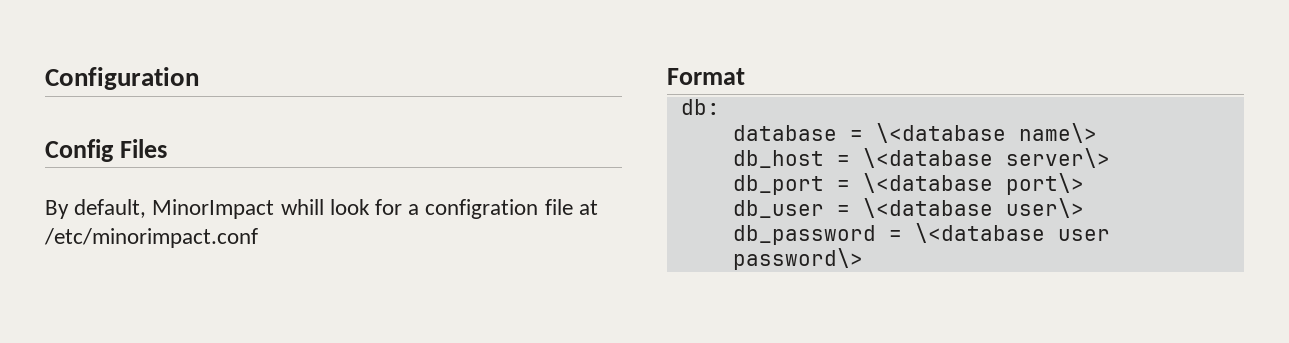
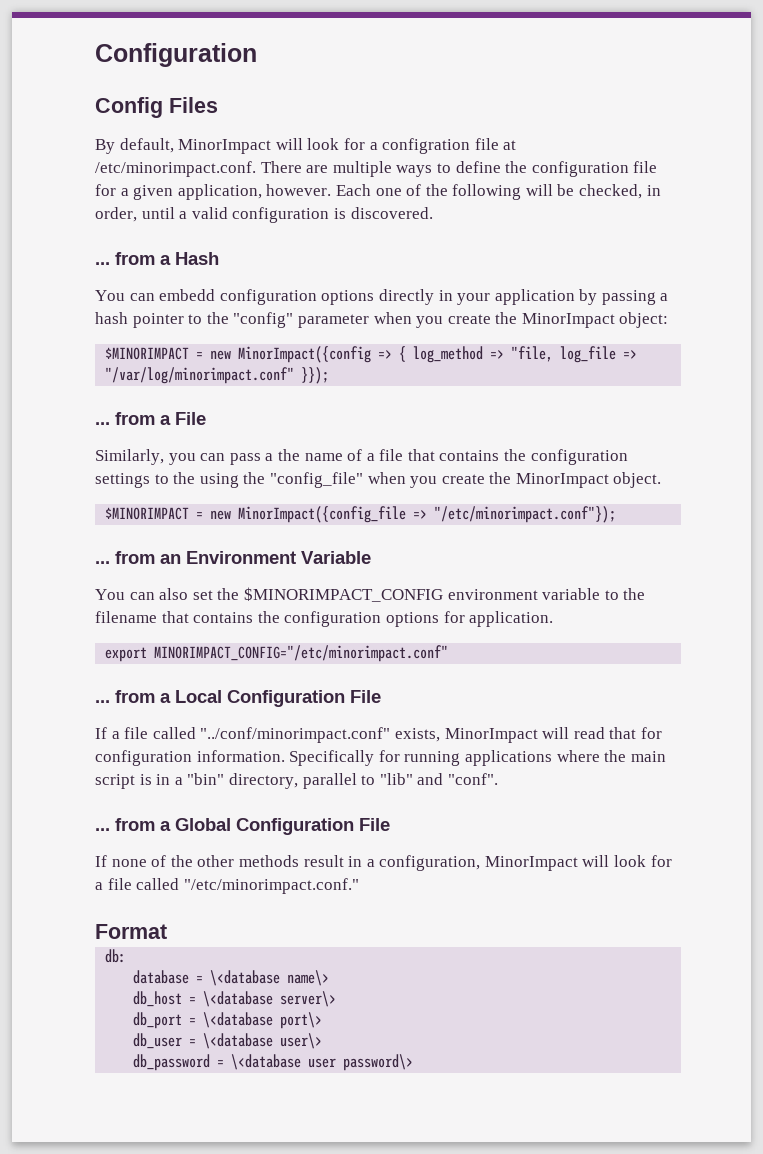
- By default, MinorImpact whill look for a configration file at /etc/minorimpact.conf
+ By default, MinorImpact will look for a configration file at /etc/minorimpact.conf. There are multiple ways to define the configuration file for a given application, however. Each one of the following will be checked, in order, until a valid configuration is discovered.
+ ... from a Hash
+ You can embedd configuration options directly in your application by passing a hash pointer to the "config" parameter when you create the MinorImpact object:
+ $MINORIMPACT = new MinorImpact({config => { log_method => "file, log_file => "/var/log/minorimpact.conf" }});
+ ... from a File
+ Similarly, you can pass a the name of a file that contains the configuration settings to the using the "config_file" when you create the MinorImpact object.
+ $MINORIMPACT = new MinorImpact({config_file => "/etc/minorimpact.conf"});
+ ... from an Environment Variable
+ You can also set the $MINORIMPACT_CONFIG environment variable to the filename that contains the configuration options for application.
+ export MINORIMPACT_CONFIG="/etc/minorimpact.conf"
+ ... from a Local Configuration File
+ If a file called "../conf/minorimpact.conf" exists, MinorImpact will read that for configuration information. Specifically for running applications where the main script is in a "bin" directory, parallel to "lib" and "conf".
+ ... from a Global Configuration File
+ If none of the other methods result in a configuration, MinorImpact will look for a file called "/etc/minorimpact.conf."

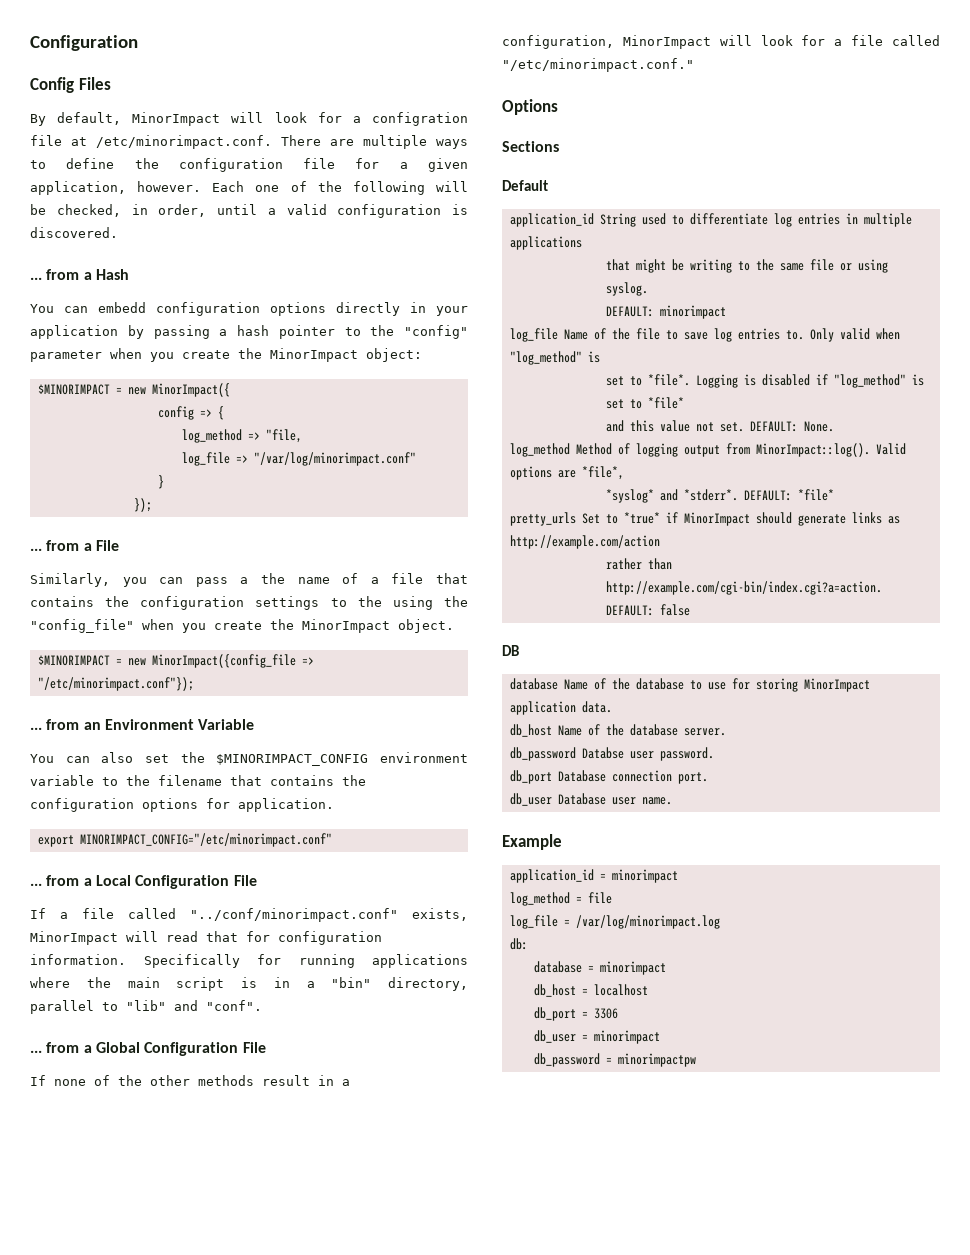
- $MINORIMPACT = new MinorImpact({config => { log_method => "file, log_file => "/var/log/minorimpact.conf" }});
+ $MINORIMPACT = new MinorImpact({
+ config => {
+ log_method => "file,
+ log_file => "/var/log/minorimpact.conf"
+ }
+ });
- Format
+ Options
+ Sections
+ Default
+ application_id String used to differentiate log entries in multiple applications
+ that might be writing to the same file or using syslog.
+ DEFAULT: minorimpact
+ log_file Name of the file to save log entries to. Only valid when "log_method" is
+ set to *file*. Logging is disabled if "log_method" is set to *file*
+ and this value not set. DEFAULT: None.
+ log_method Method of logging output from MinorImpact::log(). Valid options are *file*,
+ *syslog* and *stderr*. DEFAULT: *file*
+ pretty_urls Set to *true* if MinorImpact should generate links as http://example.com/action
+ rather than http://example.com/cgi-bin/index.cgi?a=action. DEFAULT: false
+ DB
+ database Name of the database to use for storing MinorImpact application data.
+ db_host Name of the database server.
+ db_password Databse user password.
+ db_port Database connection port.
+ db_user Database user name.
+ Example
+ application_id = minorimpact
+ log_method = file
+ log_file = /var/log/minorimpact.log
- database = \<database name\>
+ database = minorimpact
- db_host = \<database server\>
+ db_host = localhost
- db_port = \<database port\>
+ db_port = 3306
- db_user = \<database user\>
+ db_user = minorimpact
- db_password = \<database user password\>
+ db_password = minorimpactpw

